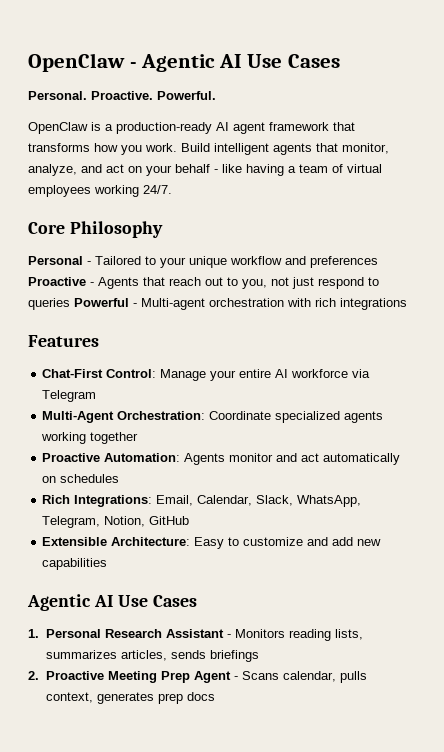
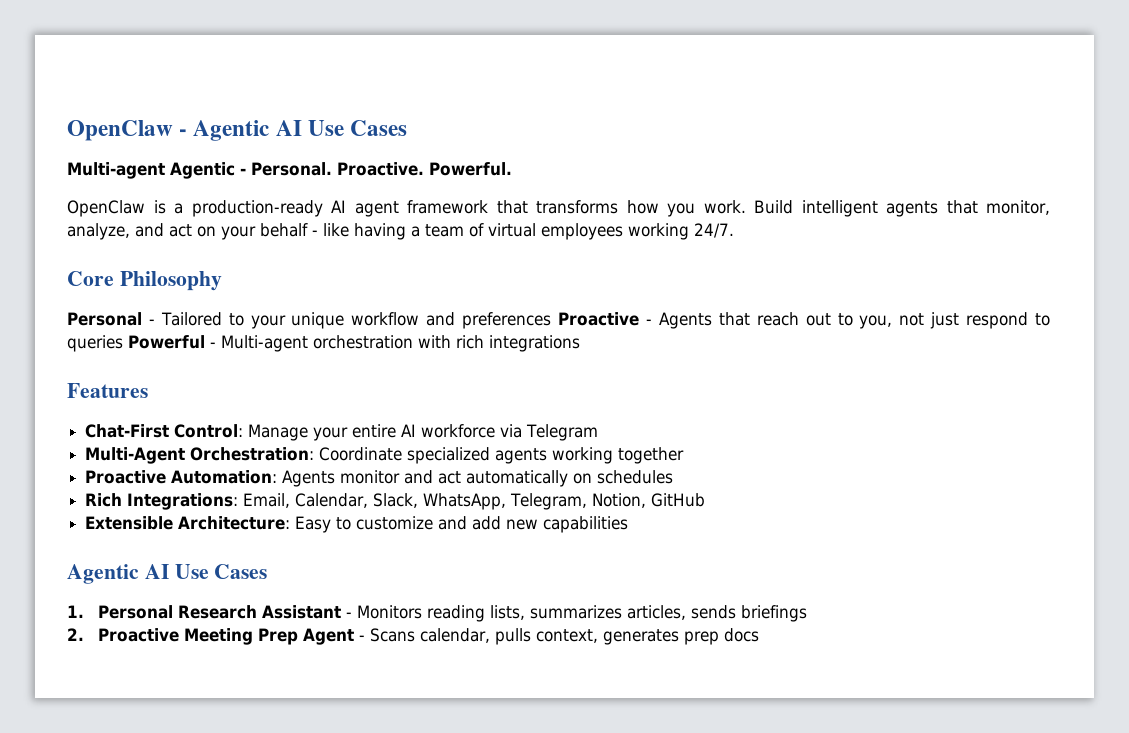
- Personal.
+ Multi-agent Agentic - Personal.

